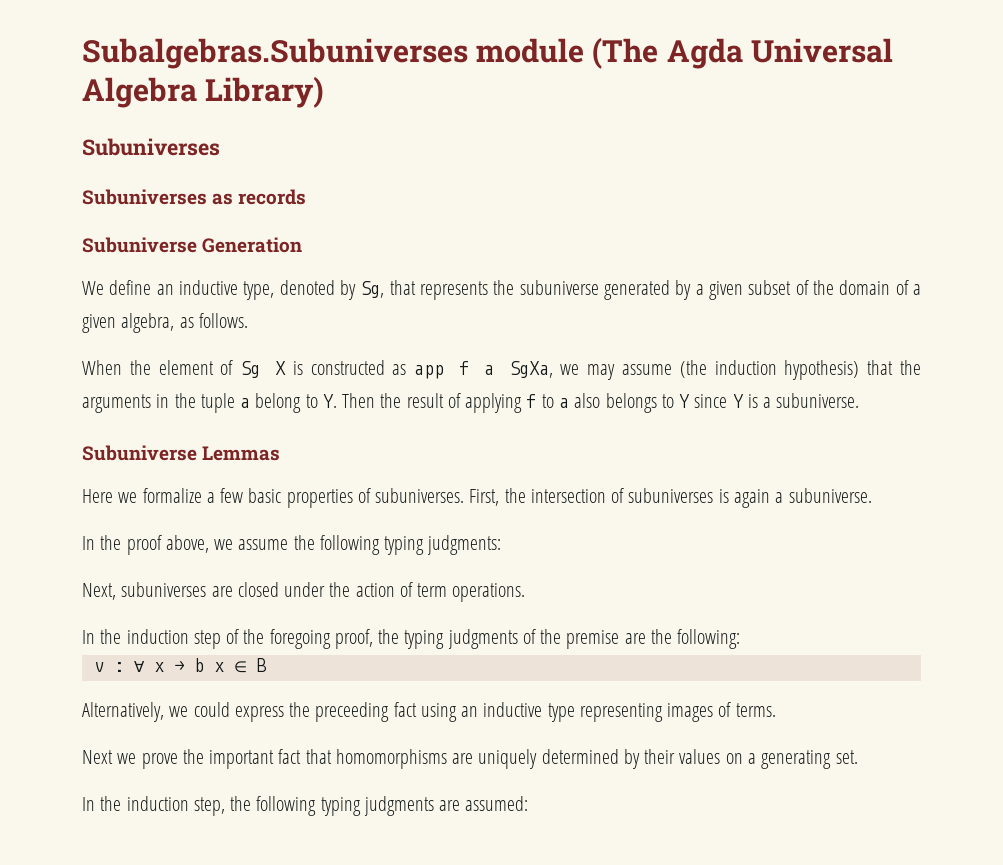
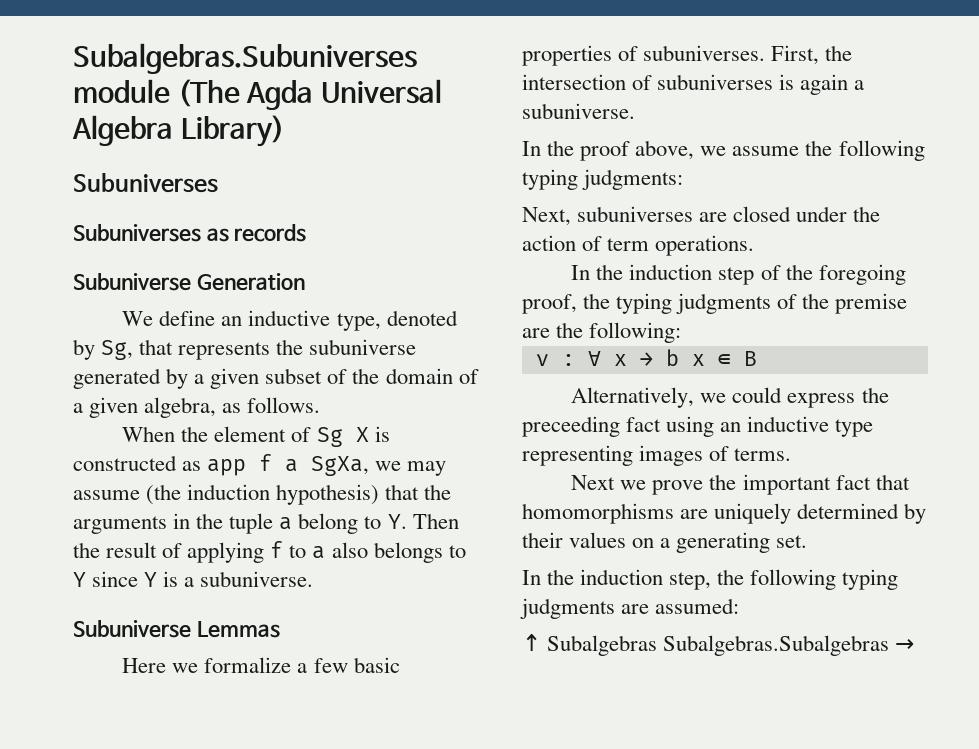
+ ↑ Subalgebras Subalgebras.Subalgebras →

